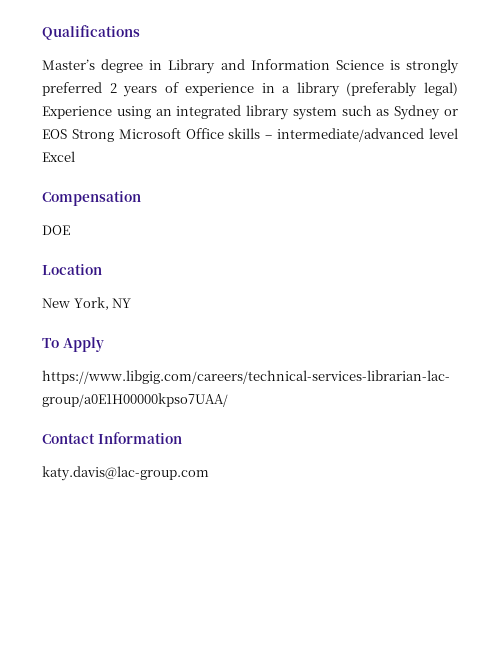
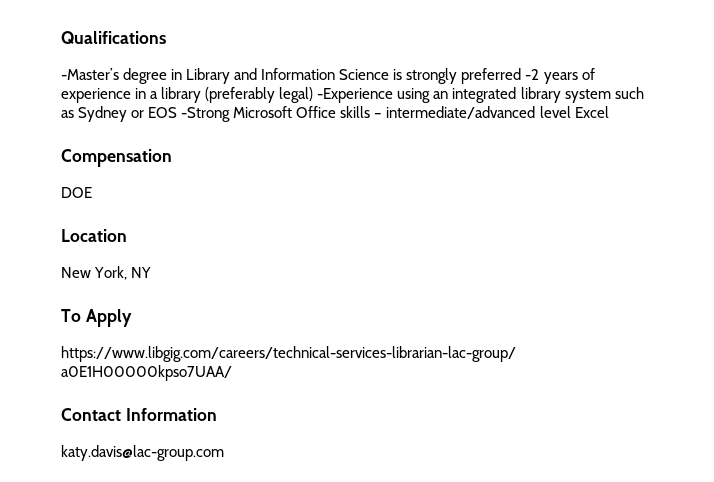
- Master’s degree in Library and Information Science is strongly preferred 2 years of experience in a library (preferably legal) Experience using an integrated library system such as Sydney or EOS Strong Microsoft Office skills – intermediate/advanced level Excel
+ -Master’s degree in Library and Information Science is strongly preferred -2 years of experience in a library (preferably legal) -Experience using an integrated library system such as Sydney or EOS -Strong Microsoft Office skills – intermediate/advanced level Excel

